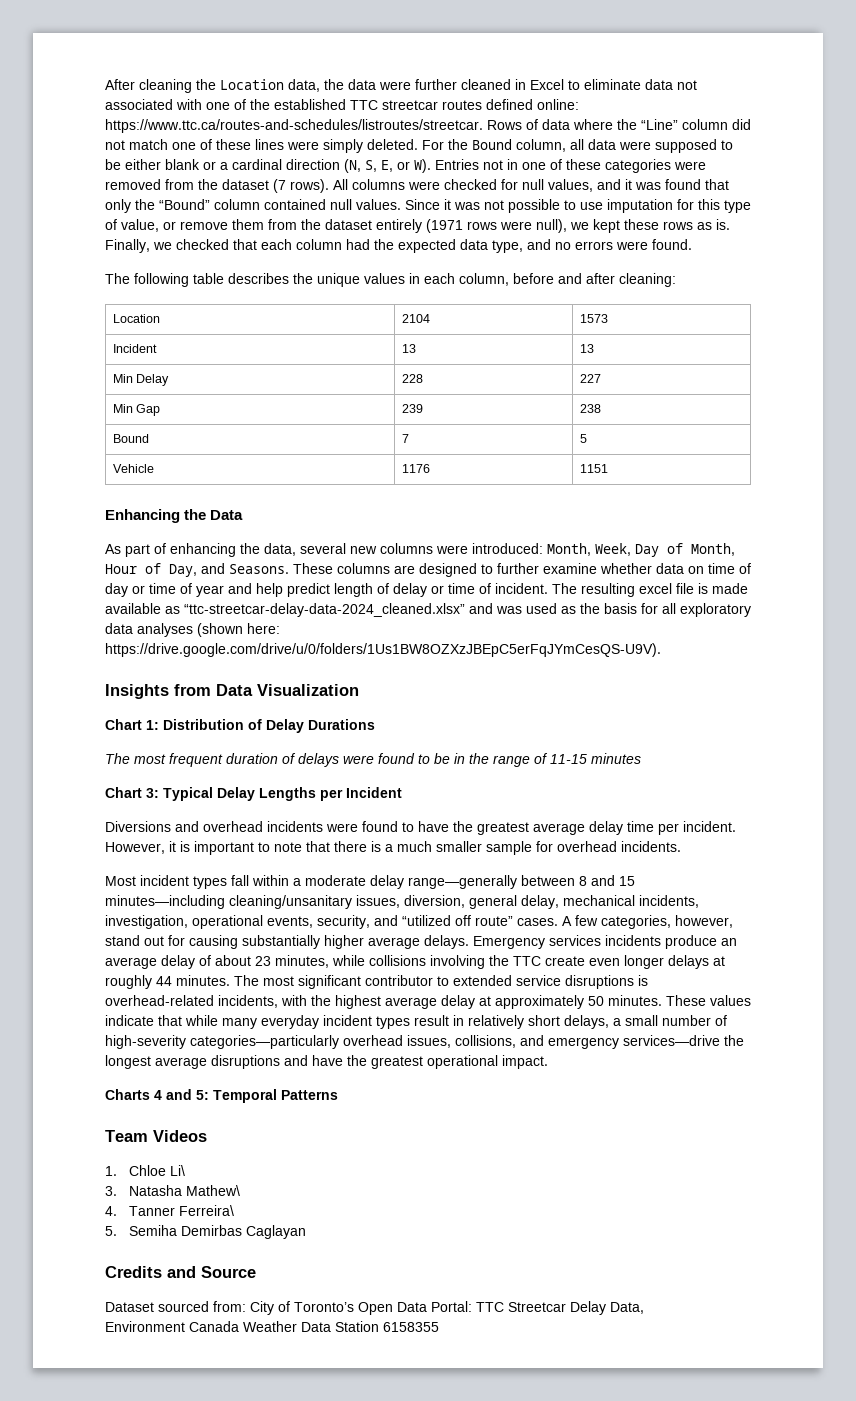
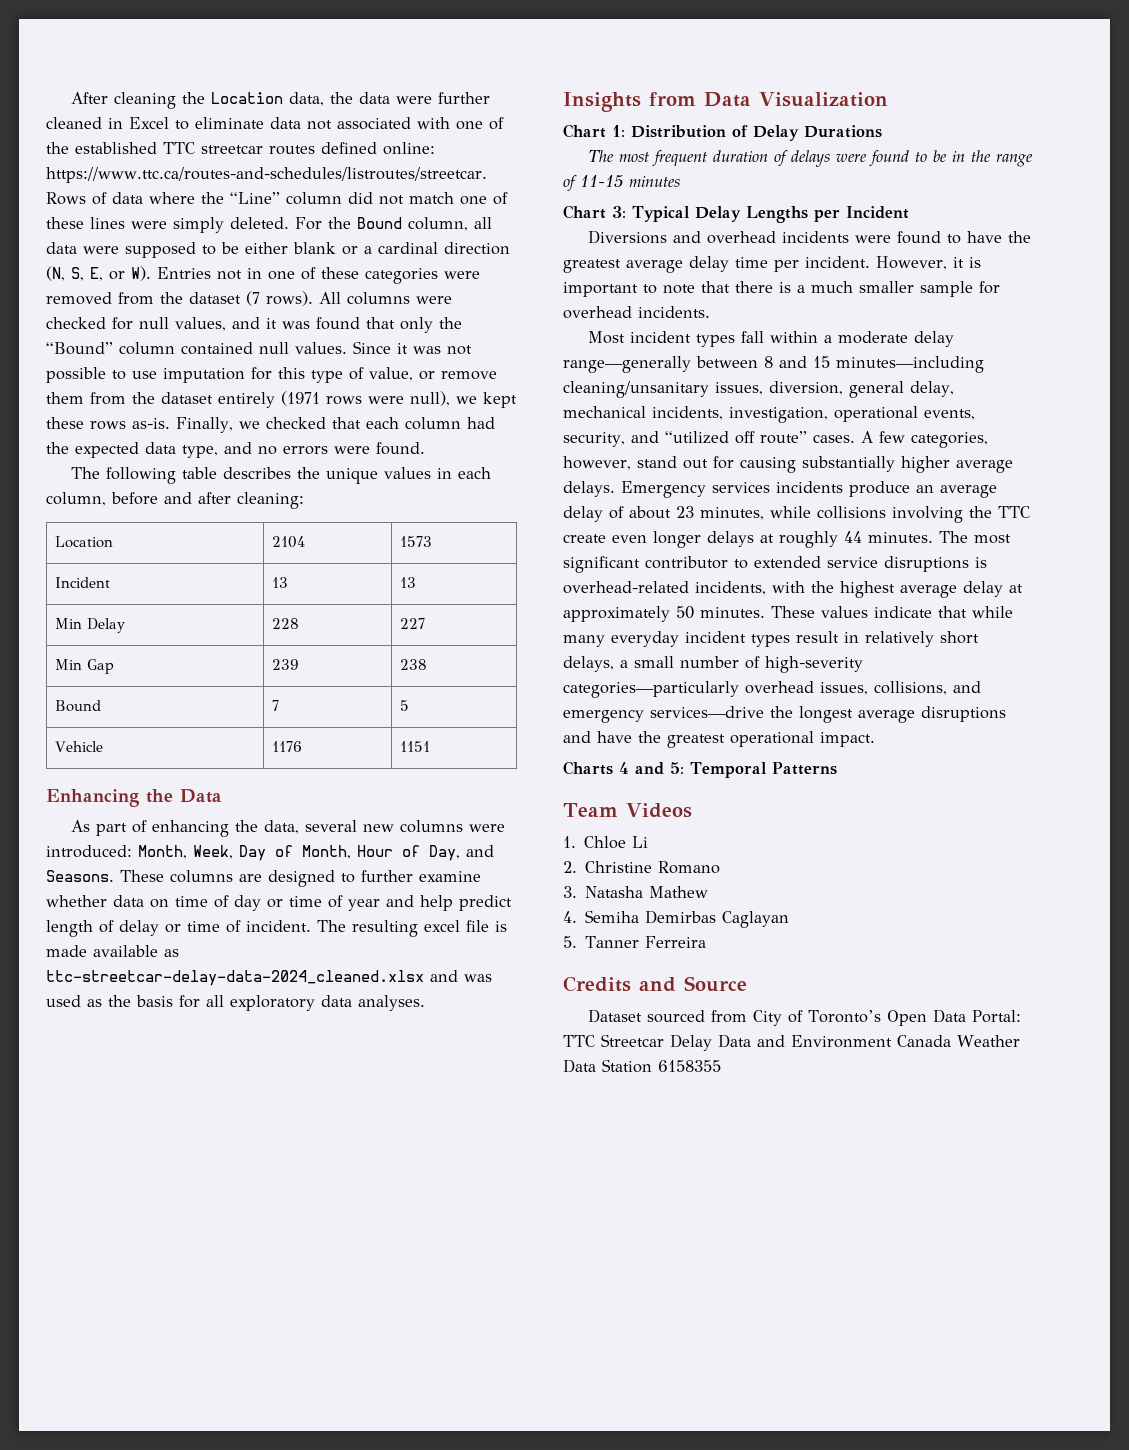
- Since it was not possible to use imputation for this type of value, or remove them from the dataset entirely (1971 rows were null), we kept these rows as is.
+ Since it was not possible to use imputation for this type of value, or remove them from the dataset entirely (1971 rows were null), we kept these rows as-is.
- The resulting excel file is made available as “ttc-streetcar-delay-data-2024_cleaned.xlsx” and was used as the basis for all exploratory data analyses (shown here: https://drive.google.com/drive/u/0/folders/1Us1BW8OZXzJBEpC5erFqJYmCesQS-U9V).
+ The resulting excel file is made available as ttc-streetcar-delay-data-2024_cleaned.xlsx and was used as the basis for all exploratory data analyses.
- 1. Chloe Li\
- 3. Natasha Mathew\
- 4. Tanner Ferreira\
- 5. Semiha Demirbas Caglayan
+ 1. Chloe Li
+ 2. Christine Romano
+ 3. Natasha Mathew
+ 4. Semiha Demirbas Caglayan
+ 5. Tanner Ferreira
- Dataset sourced from: City of Toronto’s Open Data Portal: TTC Streetcar Delay Data,
- Environment Canada Weather Data Station 6158355
+ Dataset sourced from City of Toronto’s Open Data Portal: TTC Streetcar Delay Data and Environment Canada Weather Data Station 6158355

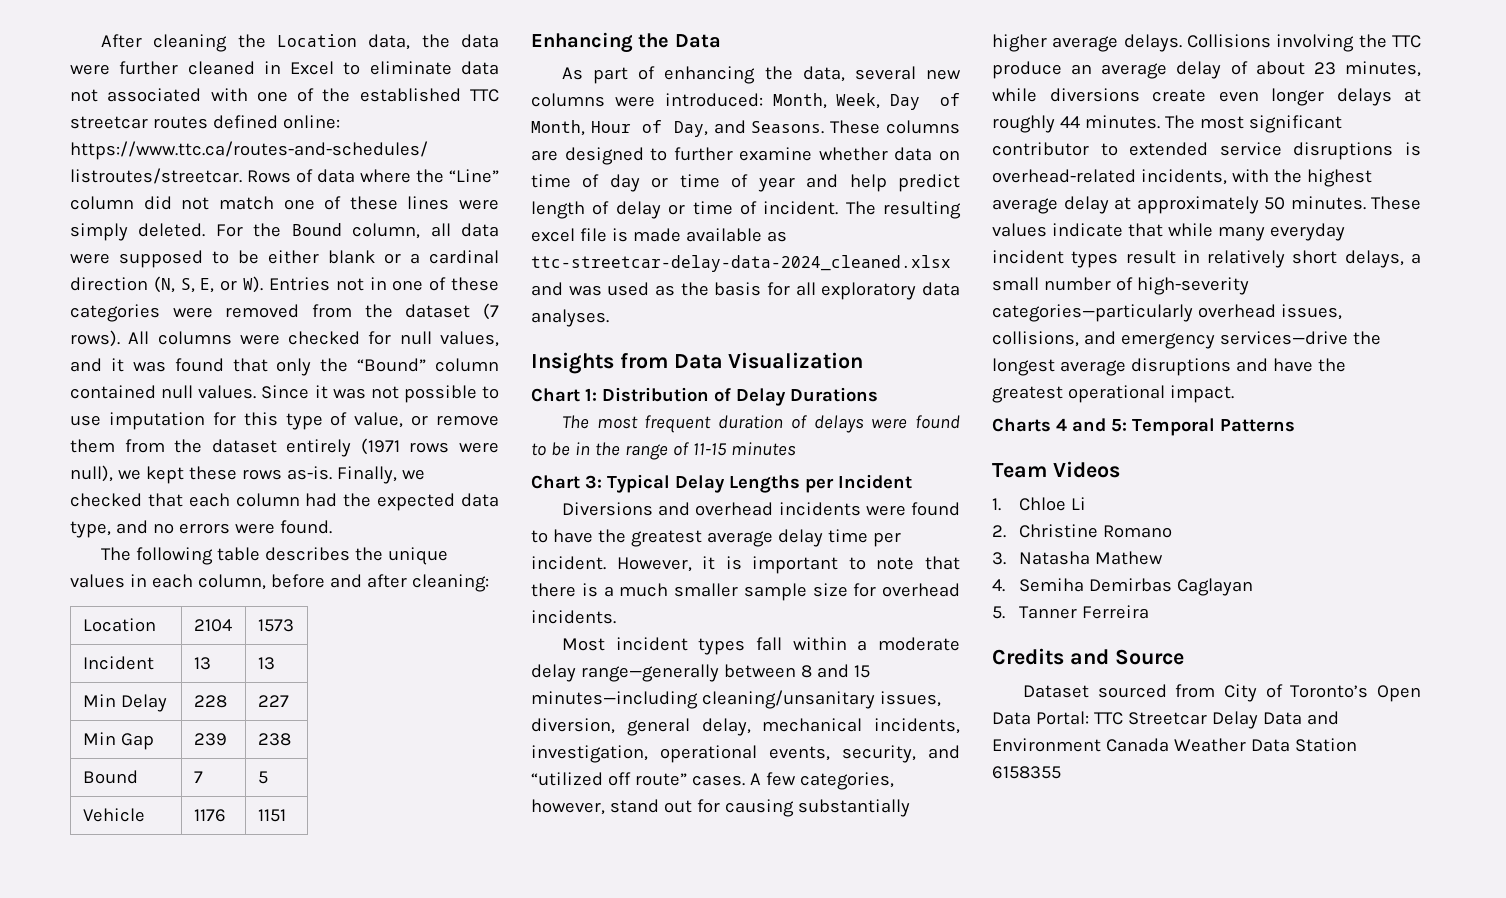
- However, it is important to note that there is a much smaller sample for overhead incidents.
+ However, it is important to note that there is a much smaller sample size for overhead incidents.
- Emergency services incidents produce an average delay of about 23 minutes, while collisions involving the TTC create even longer delays at roughly 44 minutes.
+ Collisions involving the TTC produce an average delay of about 23 minutes, while diversions create even longer delays at roughly 44 minutes.

